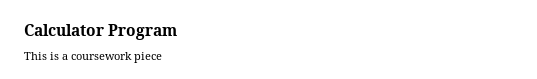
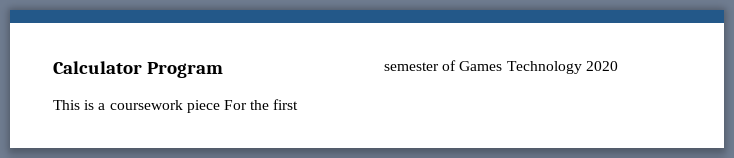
- This is a coursework piece
+ This is a coursework piece For the first semester of Games Technology 2020

